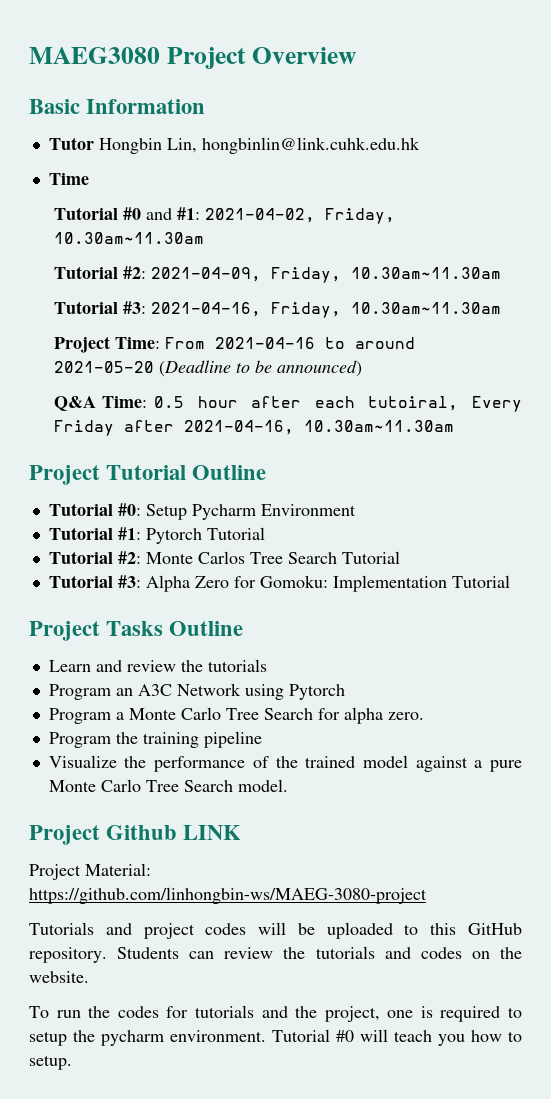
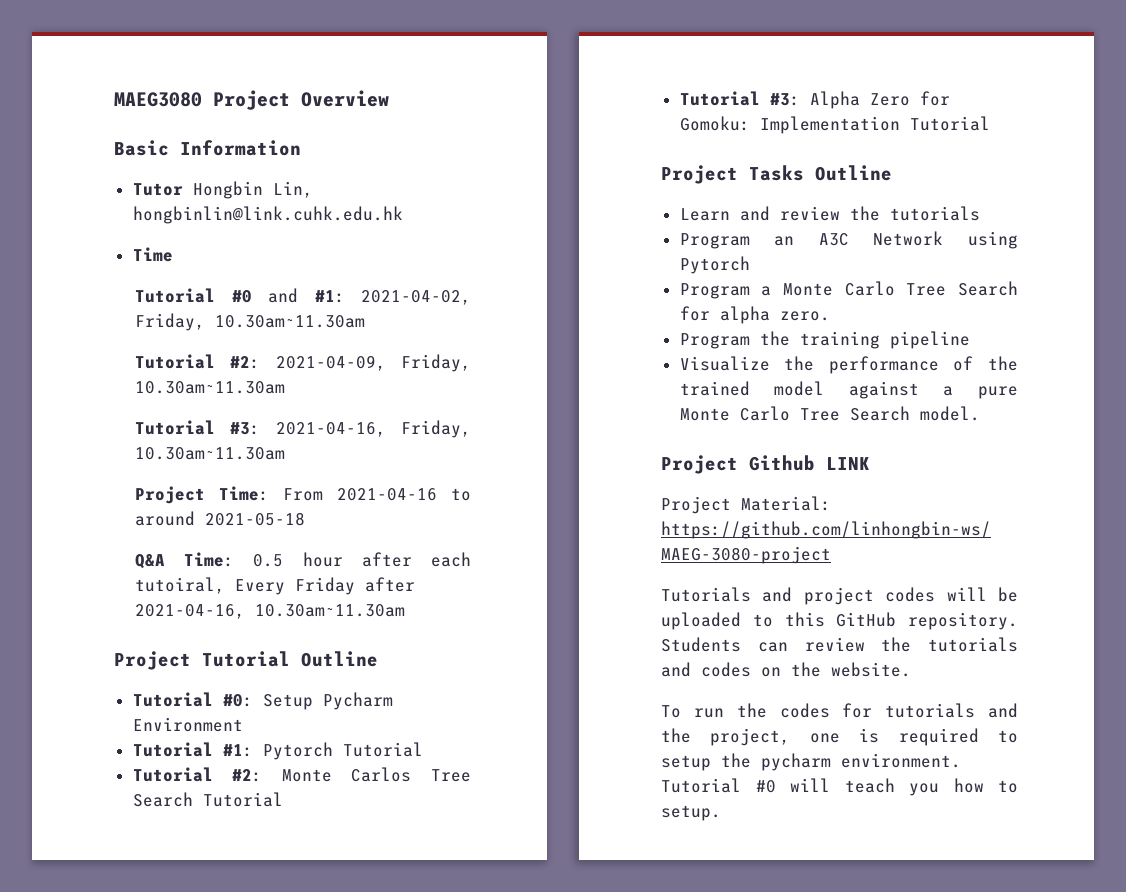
- Project Time: From 2021-04-16 to around 2021-05-20 (Deadline to be announced)
+ Project Time: From 2021-04-16 to around 2021-05-18

